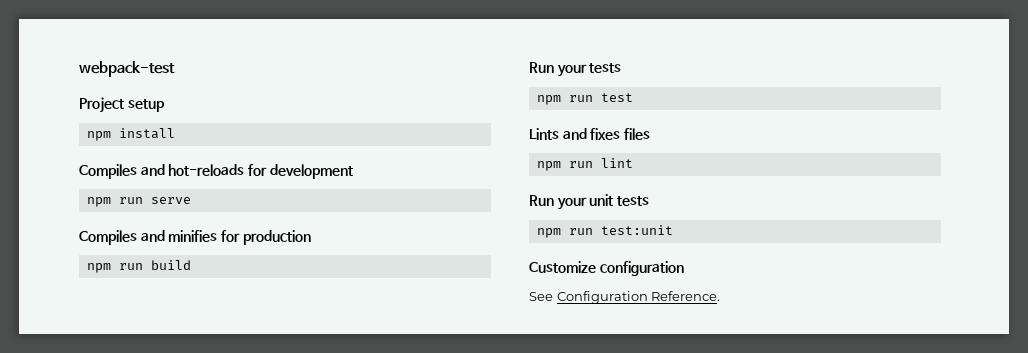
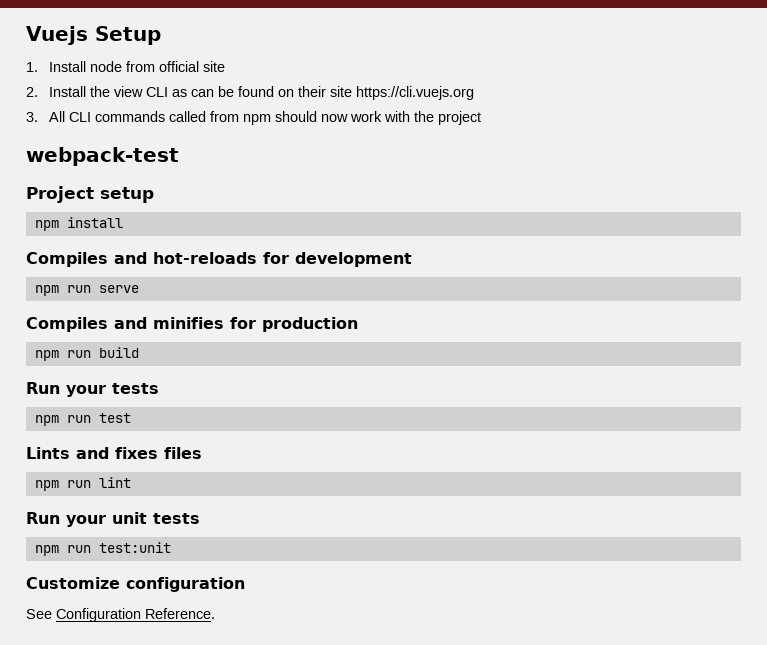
+ Vuejs Setup
+ 1. Install node from official site
+ 2. Install the view CLI as can be found on their site https://cli.vuejs.org
+ 3. All CLI commands called from npm should now work with the project

